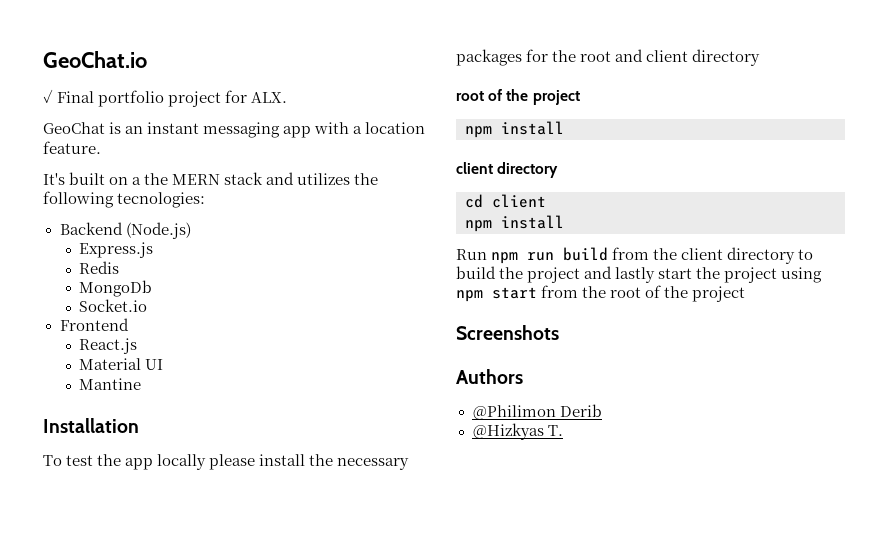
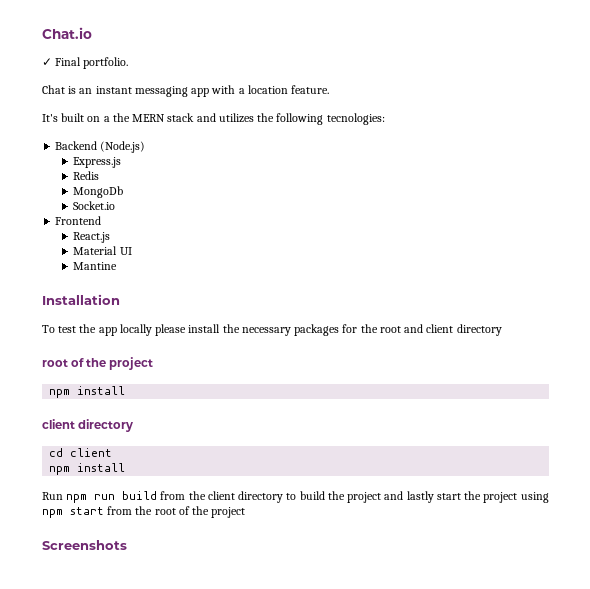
- GeoChat.io
+ Chat.io
- ✓ Final portfolio project for ALX.
- GeoChat is an instant messaging app with a location feature.
+ ✓ Final portfolio.
+ Chat is an instant messaging app with a location feature.
- Authors
- @Philimon Derib
- @Hizkyas T.

